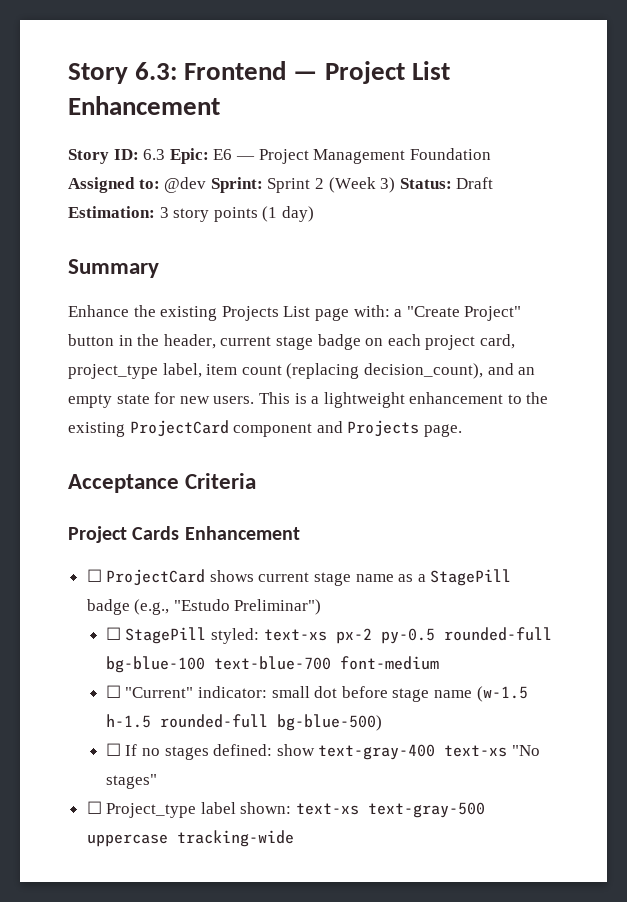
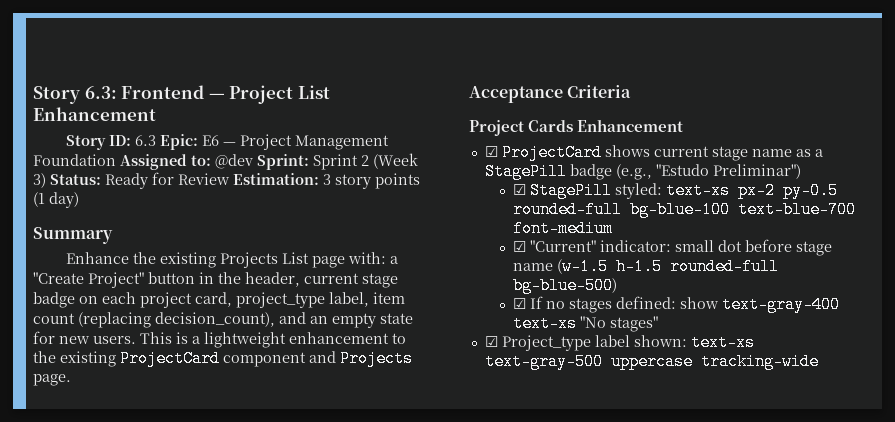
- Story ID: 6.3 Epic: E6 — Project Management Foundation Assigned to: @dev Sprint: Sprint 2 (Week 3) Status: Draft Estimation: 3 story points (1 day)
+ Story ID: 6.3 Epic: E6 — Project Management Foundation Assigned to: @dev Sprint: Sprint 2 (Week 3) Status: Ready for Review Estimation: 3 story points (1 day)
- ☐ ProjectCard shows current stage name as a StagePill badge (e.g., "Estudo Preliminar")
+ ☑ ProjectCard shows current stage name as a StagePill badge (e.g., "Estudo Preliminar")
- ☐ StagePill styled: text-xs px-2 py-0.5 rounded-full bg-blue-100 text-blue-700 font-medium
+ ☑ StagePill styled: text-xs px-2 py-0.5 rounded-full bg-blue-100 text-blue-700 font-medium
- ☐ "Current" indicator: small dot before stage name (w-1.5 h-1.5 rounded-full bg-blue-500)
+ ☑ "Current" indicator: small dot before stage name (w-1.5 h-1.5 rounded-full bg-blue-500)
- ☐ If no stages defined: show text-gray-400 text-xs "No stages"
+ ☑ If no stages defined: show text-gray-400 text-xs "No stages"
- ☐ Project_type label shown: text-xs text-gray-500 uppercase tracking-wide
+ ☑ Project_type label shown: text-xs text-gray-500 uppercase tracking-wide

